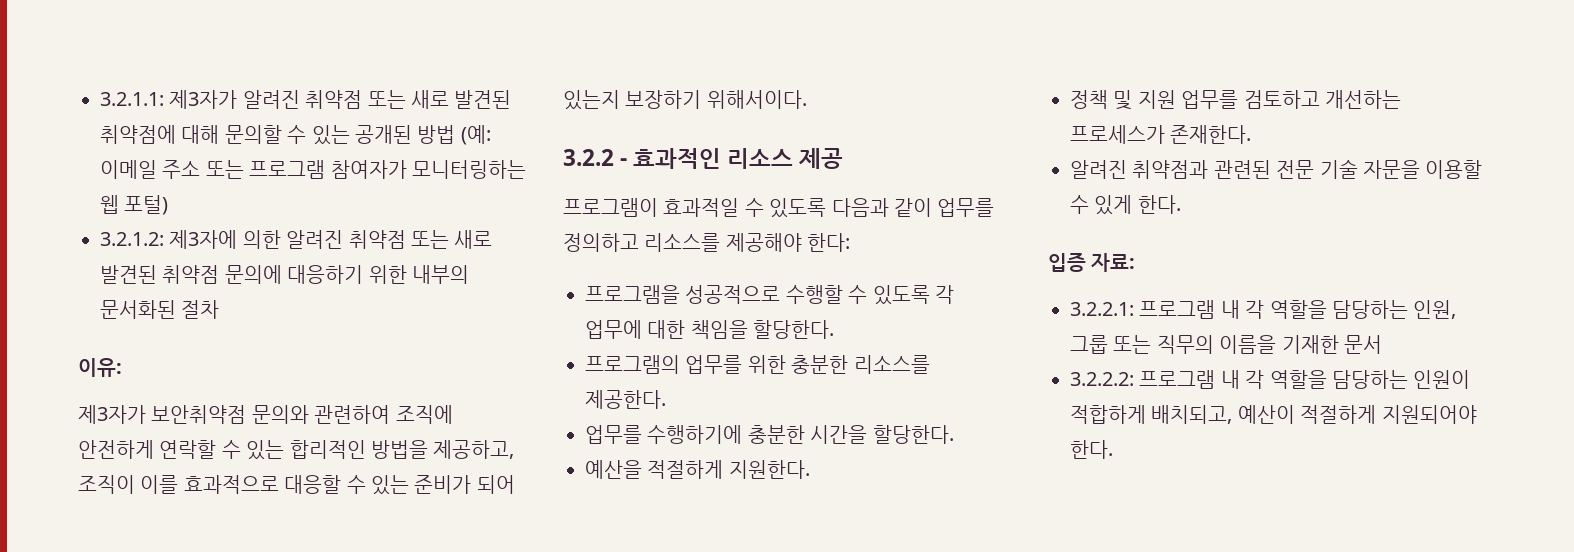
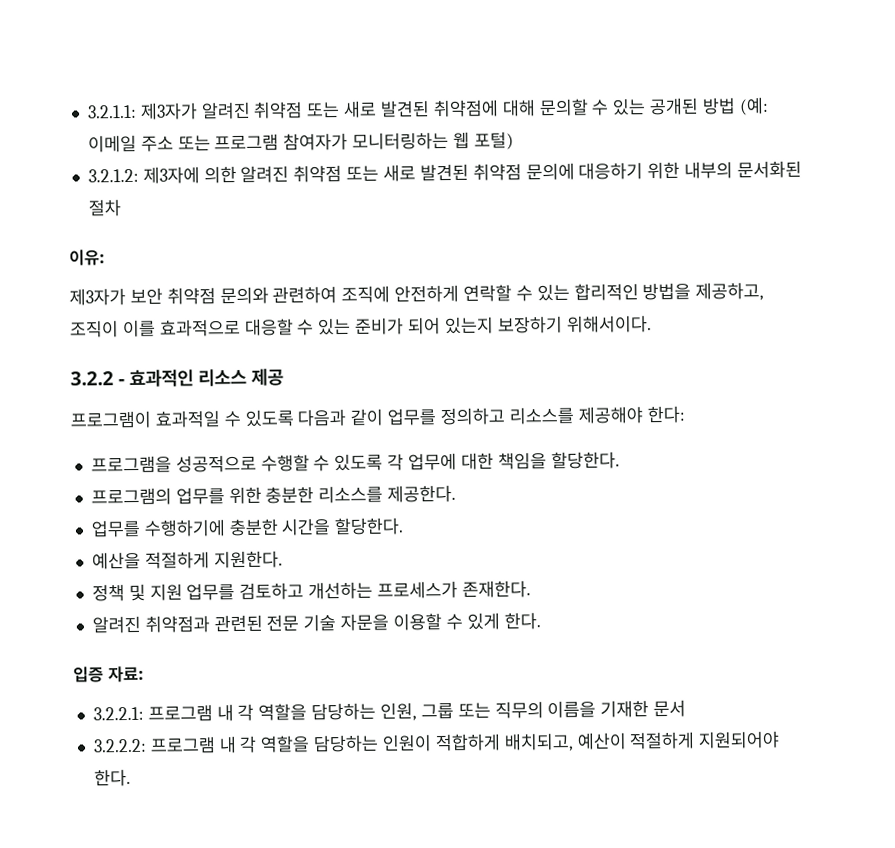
- 제3자가 보안취약점 문의와 관련하여 조직에 안전하게 연락할 수 있는 합리적인 방법을 제공하고, 조직이 이를 효과적으로 대응할 수 있는 준비가 되어 있는지 보장하기 위해서이다.
+ 제3자가 보안 취약점 문의와 관련하여 조직에 안전하게 연락할 수 있는 합리적인 방법을 제공하고, 조직이 이를 효과적으로 대응할 수 있는 준비가 되어 있는지 보장하기 위해서이다.

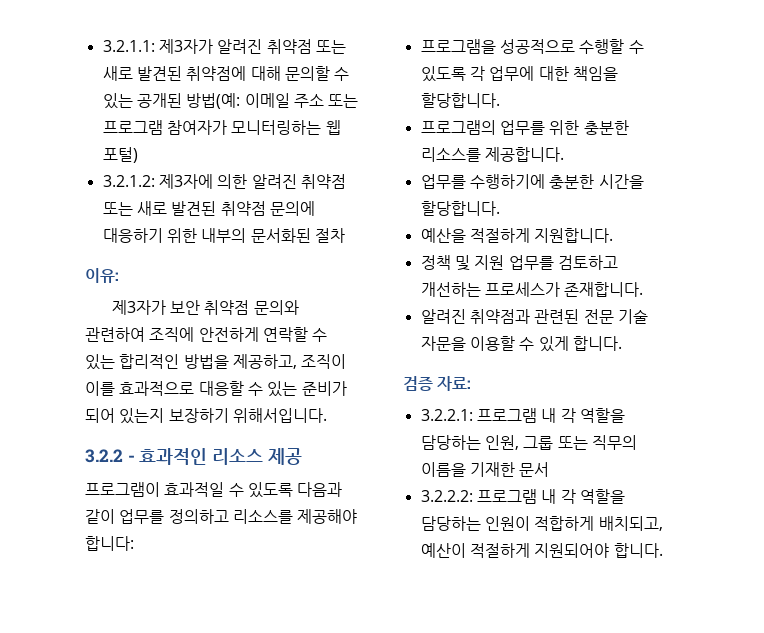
- 3.2.1.1: 제3자가 알려진 취약점 또는 새로 발견된 취약점에 대해 문의할 수 있는 공개된 방법 (예: 이메일 주소 또는 프로그램 참여자가 모니터링하는 웹 포털)
+ 3.2.1.1: 제3자가 알려진 취약점 또는 새로 발견된 취약점에 대해 문의할 수 있는 공개된 방법(예: 이메일 주소 또는 프로그램 참여자가 모니터링하는 웹 포털)
- 제3자가 보안 취약점 문의와 관련하여 조직에 안전하게 연락할 수 있는 합리적인 방법을 제공하고, 조직이 이를 효과적으로 대응할 수 있는 준비가 되어 있는지 보장하기 위해서이다.
+ 제3자가 보안 취약점 문의와 관련하여 조직에 안전하게 연락할 수 있는 합리적인 방법을 제공하고, 조직이 이를 효과적으로 대응할 수 있는 준비가 되어 있는지 보장하기 위해서입니다.
- 프로그램이 효과적일 수 있도록 다음과 같이 업무를 정의하고 리소스를 제공해야 한다:
+ 프로그램이 효과적일 수 있도록 다음과 같이 업무를 정의하고 리소스를 제공해야 합니다:
- 프로그램을 성공적으로 수행할 수 있도록 각 업무에 대한 책임을 할당한다.
+ 프로그램을 성공적으로 수행할 수 있도록 각 업무에 대한 책임을 할당합니다.
- 프로그램의 업무를 위한 충분한 리소스를 제공한다.
+ 프로그램의 업무를 위한 충분한 리소스를 제공합니다.
- 업무를 수행하기에 충분한 시간을 할당한다.
+ 업무를 수행하기에 충분한 시간을 할당합니다.
- 예산을 적절하게 지원한다.
+ 예산을 적절하게 지원합니다.
- 정책 및 지원 업무를 검토하고 개선하는 프로세스가 존재한다.
+ 정책 및 지원 업무를 검토하고 개선하는 프로세스가 존재합니다.
- 알려진 취약점과 관련된 전문 기술 자문을 이용할 수 있게 한다.
- 입증 자료:
+ 알려진 취약점과 관련된 전문 기술 자문을 이용할 수 있게 합니다.
+ 검증 자료:
- 3.2.2.2: 프로그램 내 각 역할을 담당하는 인원이 적합하게 배치되고, 예산이 적절하게 지원되어야 한다.
+ 3.2.2.2: 프로그램 내 각 역할을 담당하는 인원이 적합하게 배치되고, 예산이 적절하게 지원되어야 합니다.

